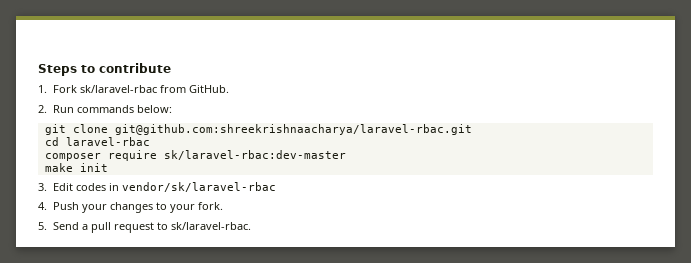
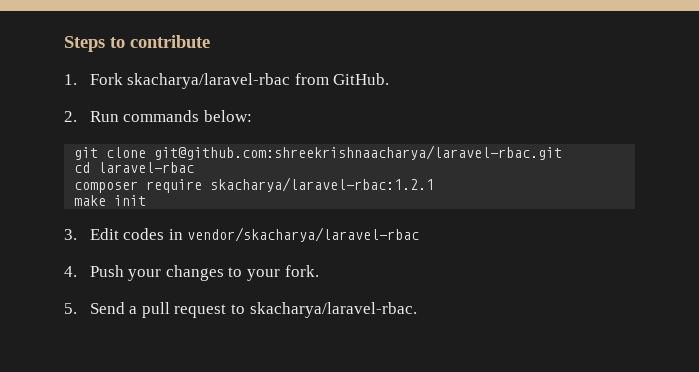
- 1. Fork sk/laravel-rbac from GitHub.
+ 1. Fork skacharya/laravel-rbac from GitHub.
- composer require sk/laravel-rbac:dev-master
+ composer require skacharya/laravel-rbac:1.2.1
- 3. Edit codes in vendor/sk/laravel-rbac
+ 3. Edit codes in vendor/skacharya/laravel-rbac
- 5. Send a pull request to sk/laravel-rbac.
+ 5. Send a pull request to skacharya/laravel-rbac.

